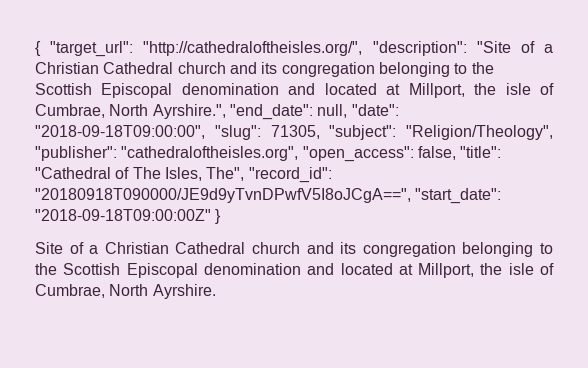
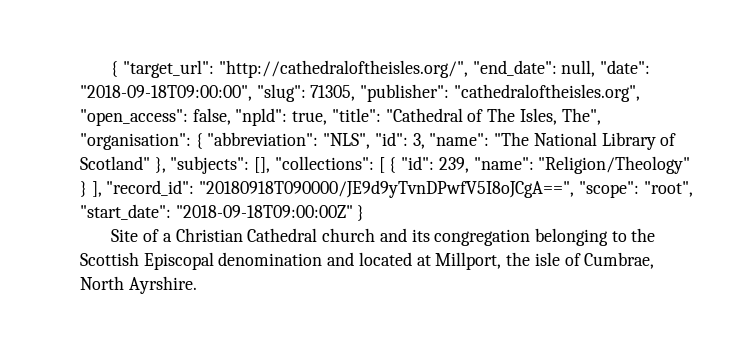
- { "target_url": "http://cathedraloftheisles.org/", "description": "Site of a Christian Cathedral church and its congregation belonging to the Scottish Episcopal denomination and located at Millport, the isle of Cumbrae, North Ayrshire.", "end_date": null, "date": "2018-09-18T09:00:00", "slug": 71305, "subject": "Religion/Theology", "publisher": "cathedraloftheisles.org", "open_access": false, "title": "Cathedral of The Isles, The", "record_id": "20180918T090000/JE9d9yTvnDPwfV5I8oJCgA==", "start_date": "2018-09-18T09:00:00Z" }
+ { "target_url": "http://cathedraloftheisles.org/", "end_date": null, "date": "2018-09-18T09:00:00", "slug": 71305, "publisher": "cathedraloftheisles.org", "open_access": false, "npld": true, "title": "Cathedral of The Isles, The", "organisation": { "abbreviation": "NLS", "id": 3, "name": "The National Library of Scotland" }, "subjects": [], "collections": [ { "id": 239, "name": "Religion/Theology" } ], "record_id": "20180918T090000/JE9d9yTvnDPwfV5I8oJCgA==", "scope": "root", "start_date": "2018-09-18T09:00:00Z" }

